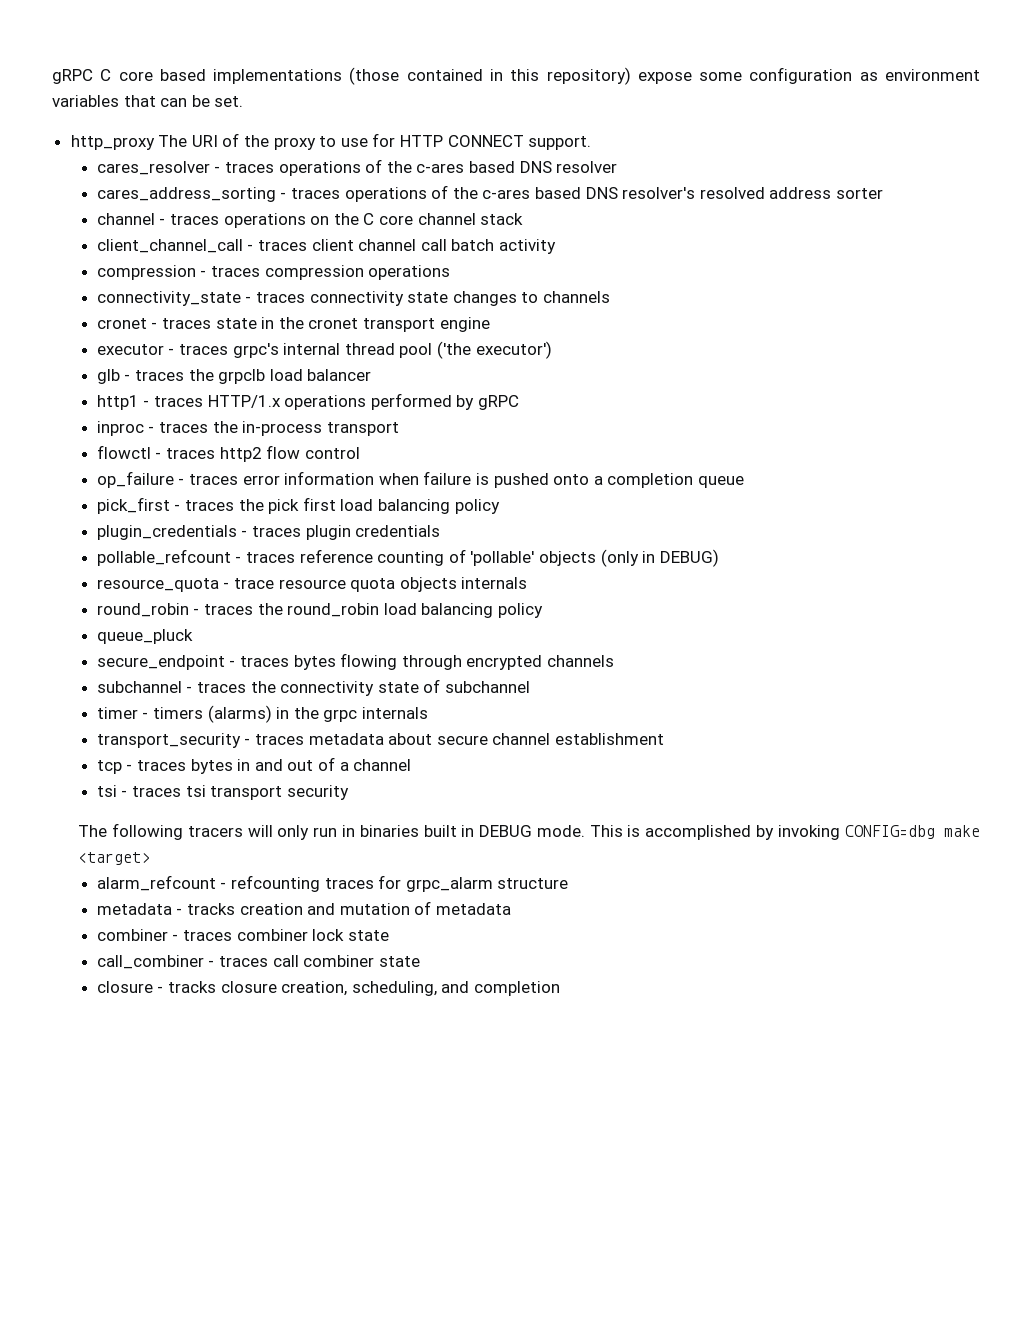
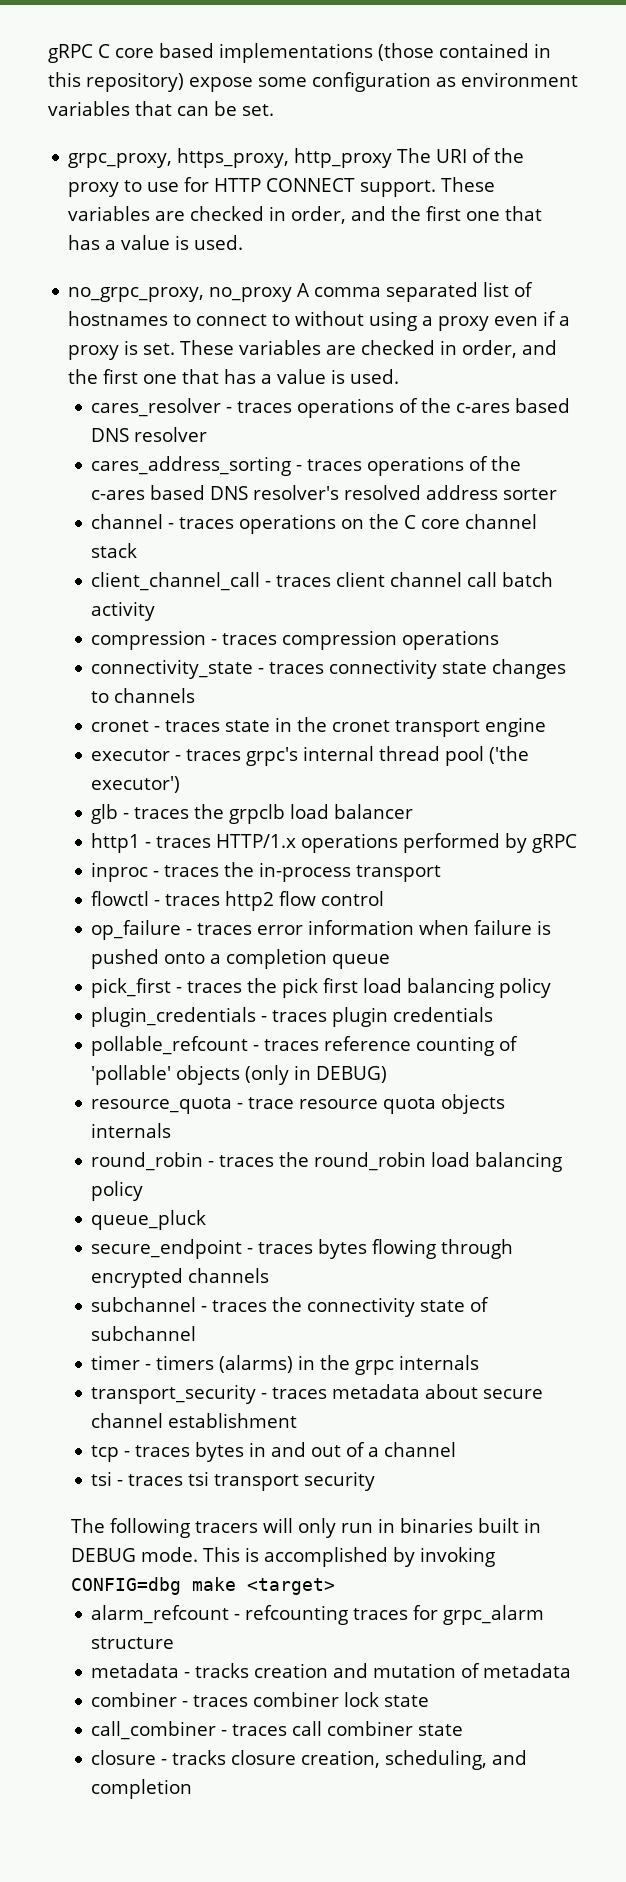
- http_proxy The URI of the proxy to use for HTTP CONNECT support.
+ grpc_proxy, https_proxy, http_proxy The URI of the proxy to use for HTTP CONNECT support. These variables are checked in order, and the first one that has a value is used.
+ no_grpc_proxy, no_proxy A comma separated list of hostnames to connect to without using a proxy even if a proxy is set. These variables are checked in order, and the first one that has a value is used.

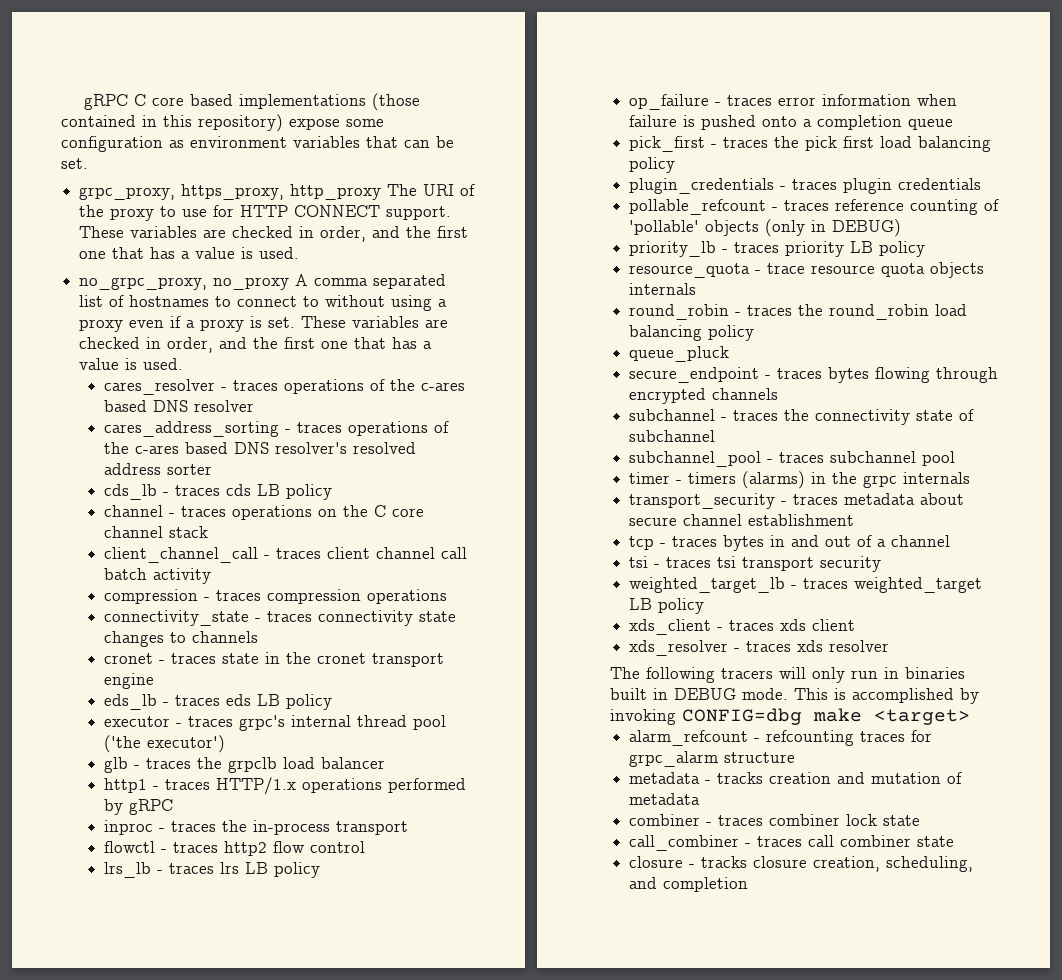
+ cds_lb - traces cds LB policy
+ eds_lb - traces eds LB policy
+ lrs_lb - traces lrs LB policy
+ priority_lb - traces priority LB policy
+ subchannel_pool - traces subchannel pool
+ weighted_target_lb - traces weighted_target LB policy
+ xds_client - traces xds client
+ xds_resolver - traces xds resolver

